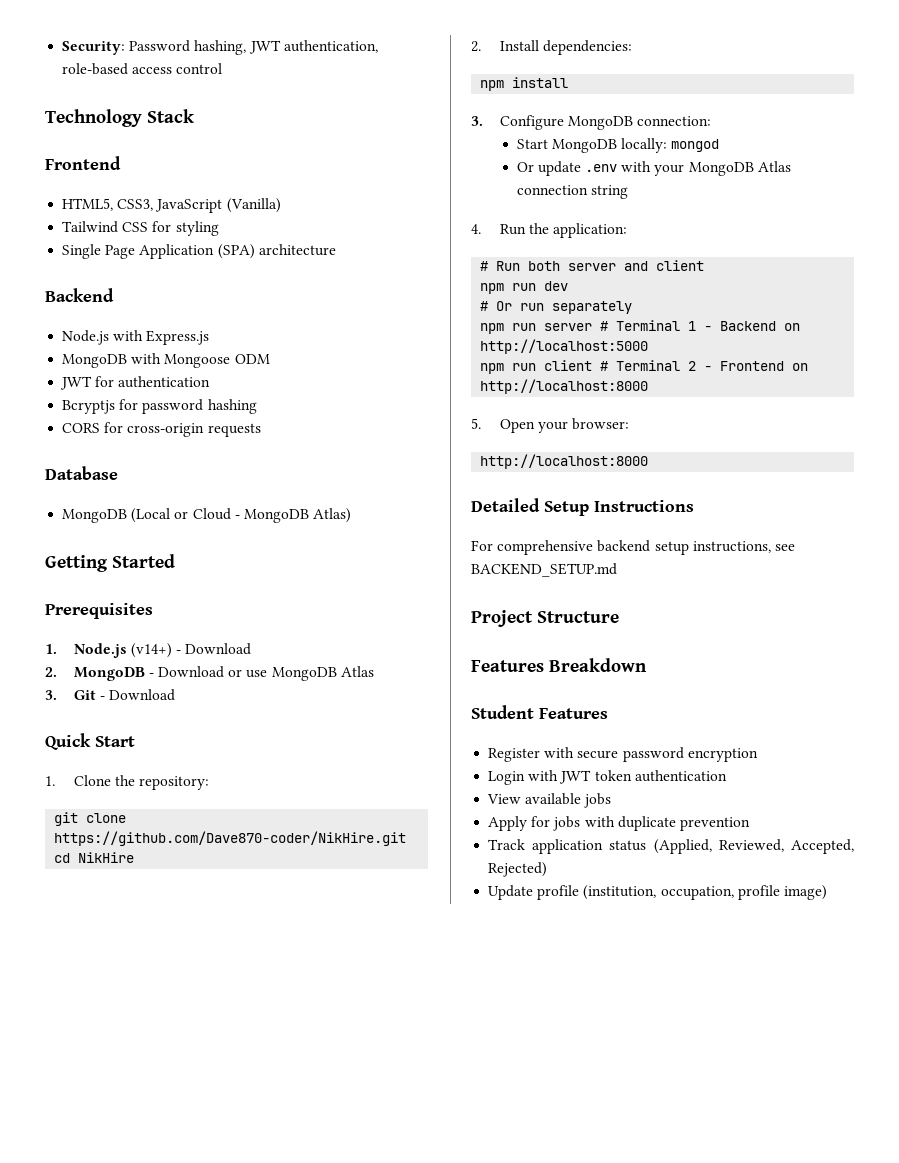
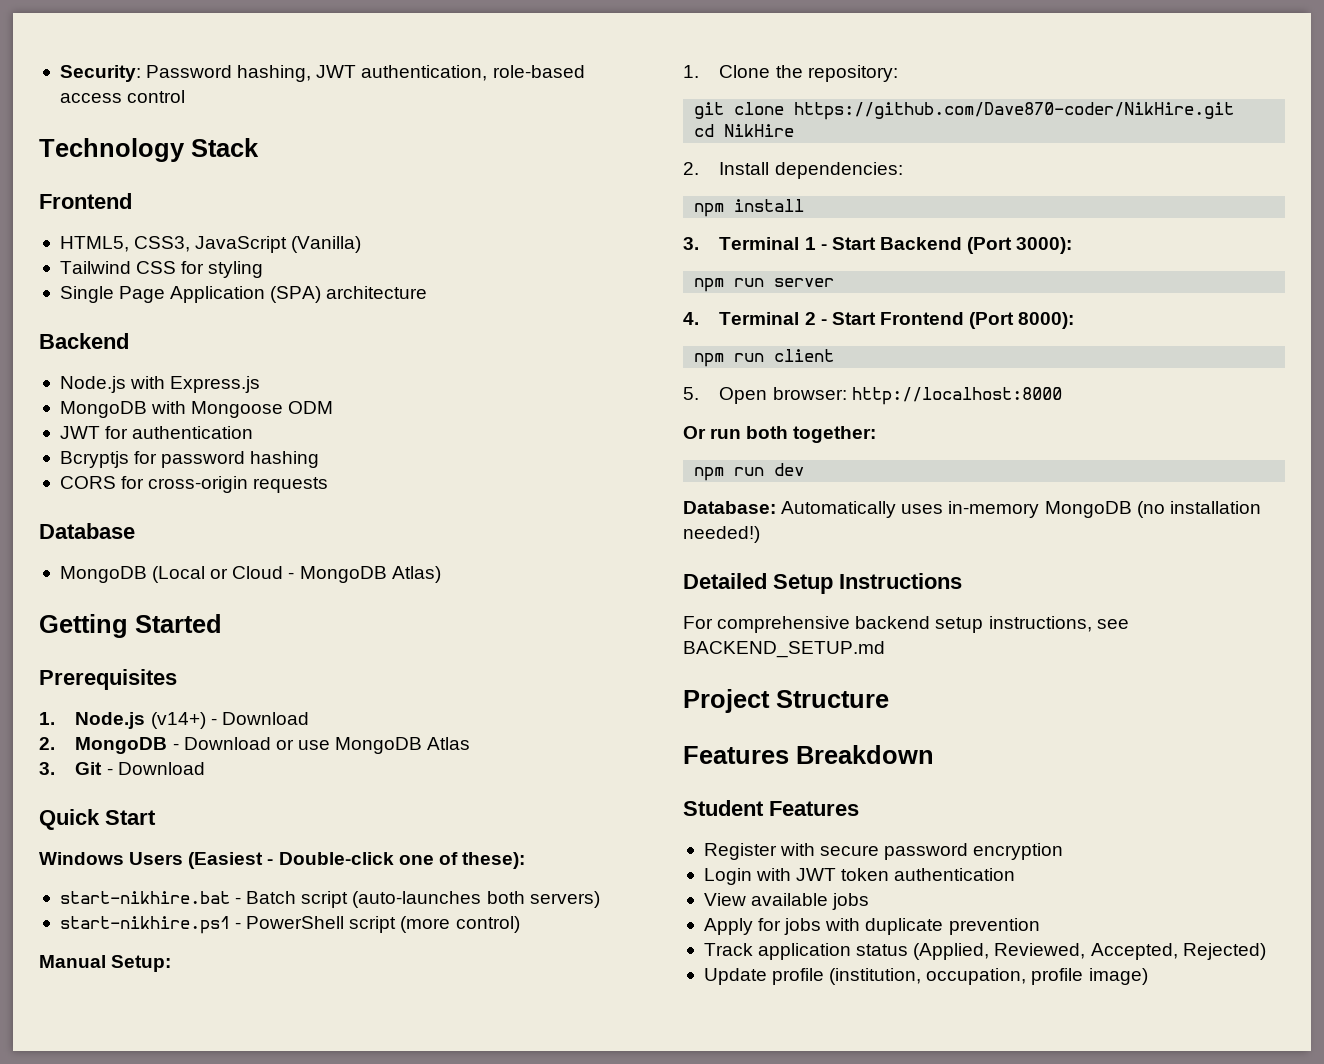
+ Windows Users (Easiest - Double-click one of these):
+ start-nikhire.bat - Batch script (auto-launches both servers)
+ start-nikhire.ps1 - PowerShell script (more control)
+ Manual Setup:
- 3. Configure MongoDB connection:
- Start MongoDB locally: mongod
- Or update .env with your MongoDB Atlas connection string
- 4. Run the application:
- # Run both server and client
+ 3. Terminal 1 - Start Backend (Port 3000):
+ npm run server
+ 4. Terminal 2 - Start Frontend (Port 8000):
+ npm run client
+ 5. Open browser: http://localhost:8000
+ Or run both together:
  npm run dev
- # Or run separately
- npm run server # Terminal 1 - Backend on http://localhost:5000
- npm run client # Terminal 2 - Frontend on http://localhost:8000
- 5. Open your browser:
- http://localhost:8000
+ Database: Automatically uses in-memory MongoDB (no installation needed!)

